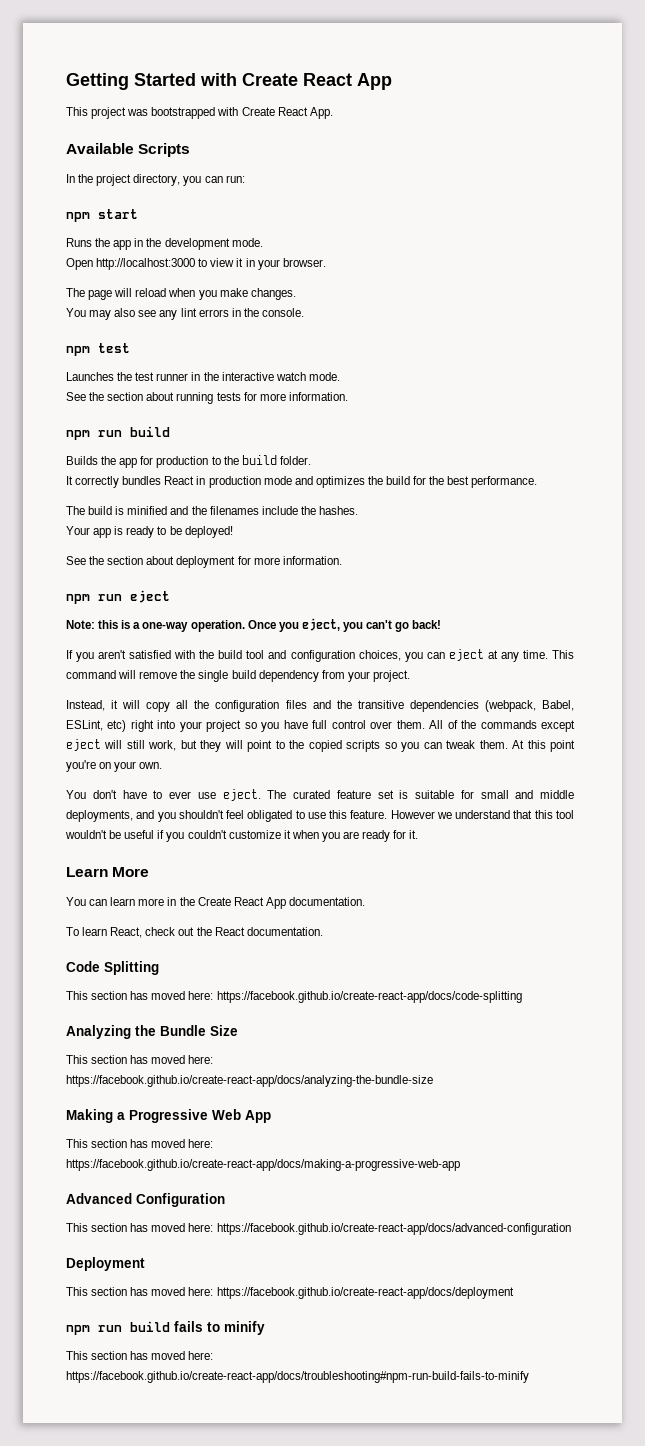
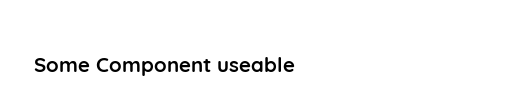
- Getting Started with Create React App
- This project was bootstrapped with Create React App.
- Available Scripts
- In the project directory, you can run:
- npm start
- Runs the app in the development mode.
- Open http://localhost:3000 to view it in your browser.
- The page will reload when you make changes.
- You may also see any lint errors in the console.
- npm test
- Launches the test runner in the interactive watch mode.
- See the section about running tests for more information.
- npm run build
- Builds the app for production to the build folder.
- It correctly bundles React in production mode and optimizes the build for the best performance.
- The build is minified and the filenames include the hashes.
- Your app is ready to be deployed!
- See the section about deployment for more information.
- npm run eject
- Note: this is a one-way operation. Once you eject, you can't go back!
- If you aren't satisfied with the build tool and configuration choices, you can eject at any time. This command will remove the single build dependency from your project.
- Instead, it will copy all the configuration files and the transitive dependencies (webpack, Babel, ESLint, etc) right into your project so you have full control over them. All of the commands except eject will still work, but they will point to the copied scripts so you can tweak them. At this point you're on your own.
- You don't have to ever use eject. The curated feature set is suitable for small and middle deployments, and you shouldn't feel obligated to use this feature. However we understand that this tool wouldn't be useful if you couldn't customize it when you are ready for it.
- Learn More
- You can learn more in the Create React App documentation.
- To learn React, check out the React documentation.
- Code Splitting
- This section has moved here: https://facebook.github.io/create-react-app/docs/code-splitting
- Analyzing the Bundle Size
- This section has moved here: https://facebook.github.io/create-react-app/docs/analyzing-the-bundle-size
- Making a Progressive Web App
- This section has moved here: https://facebook.github.io/create-react-app/docs/making-a-progressive-web-app
- Advanced Configuration
- This section has moved here: https://facebook.github.io/create-react-app/docs/advanced-configuration
- Deployment
- This section has moved here: https://facebook.github.io/create-react-app/docs/deployment
- npm run build fails to minify
- This section has moved here: https://facebook.github.io/create-react-app/docs/troubleshooting#npm-run-build-fails-to-minify
+ Some Component useable

